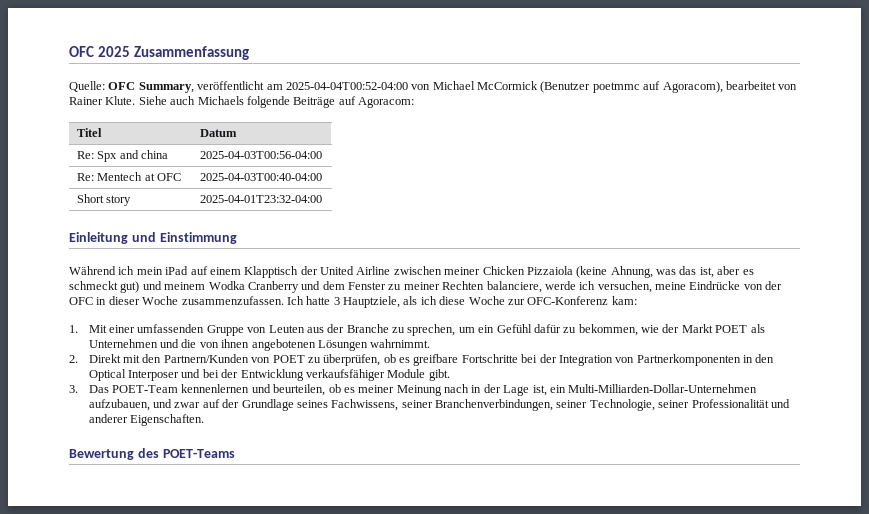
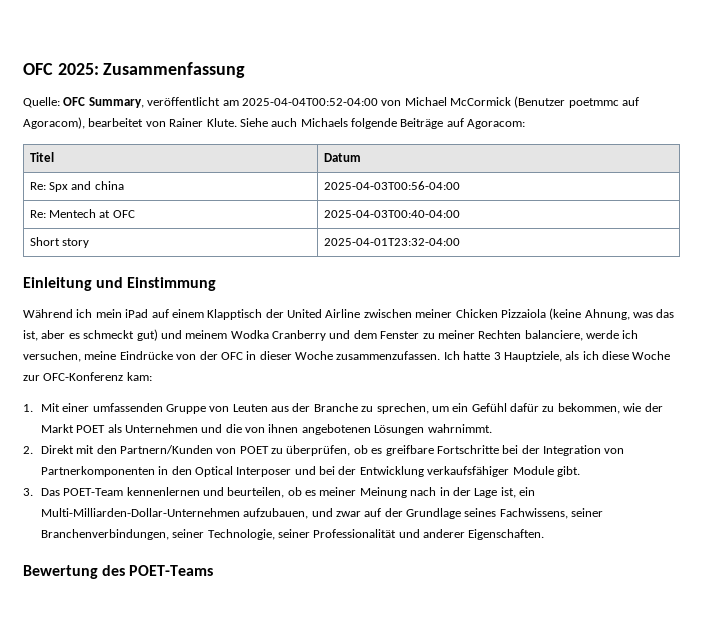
- OFC 2025 Zusammenfassung
+ OFC 2025: Zusammenfassung

